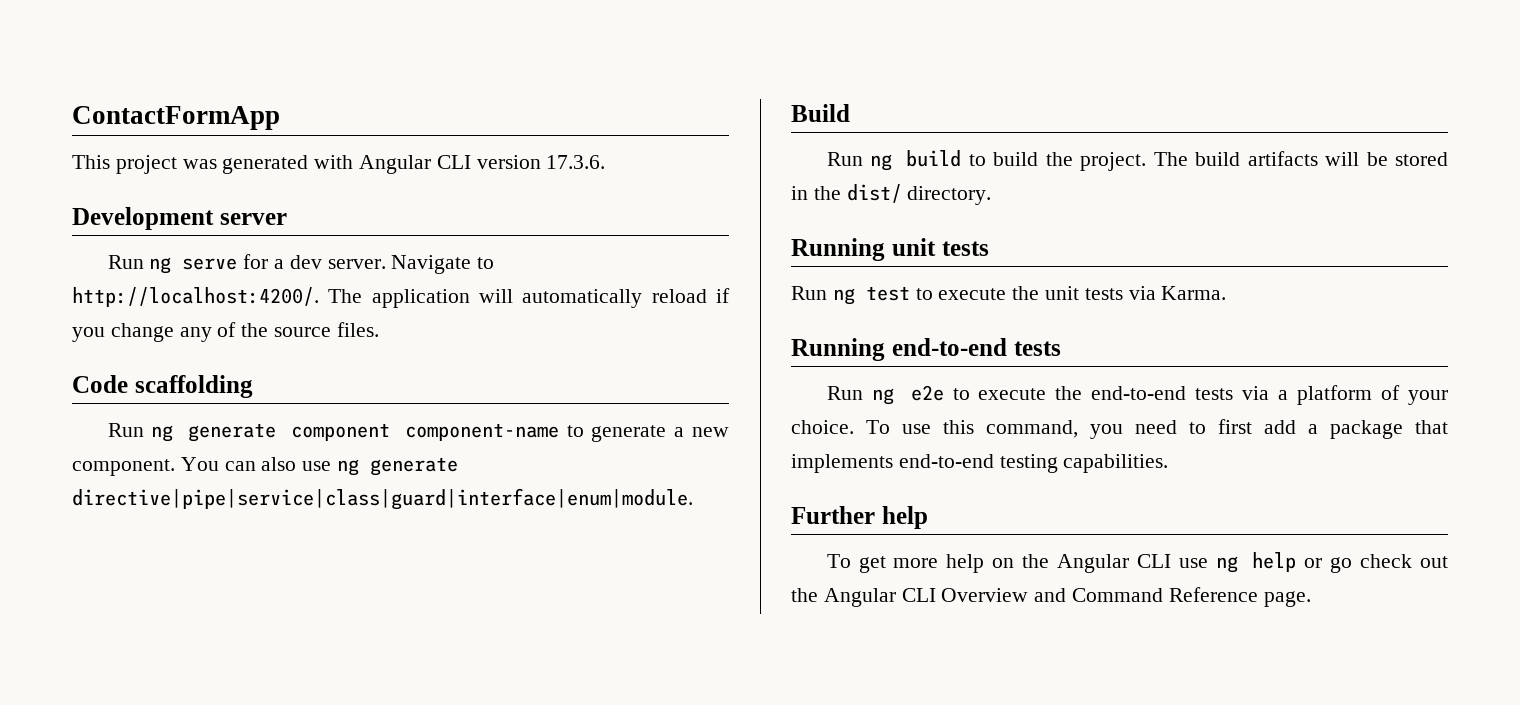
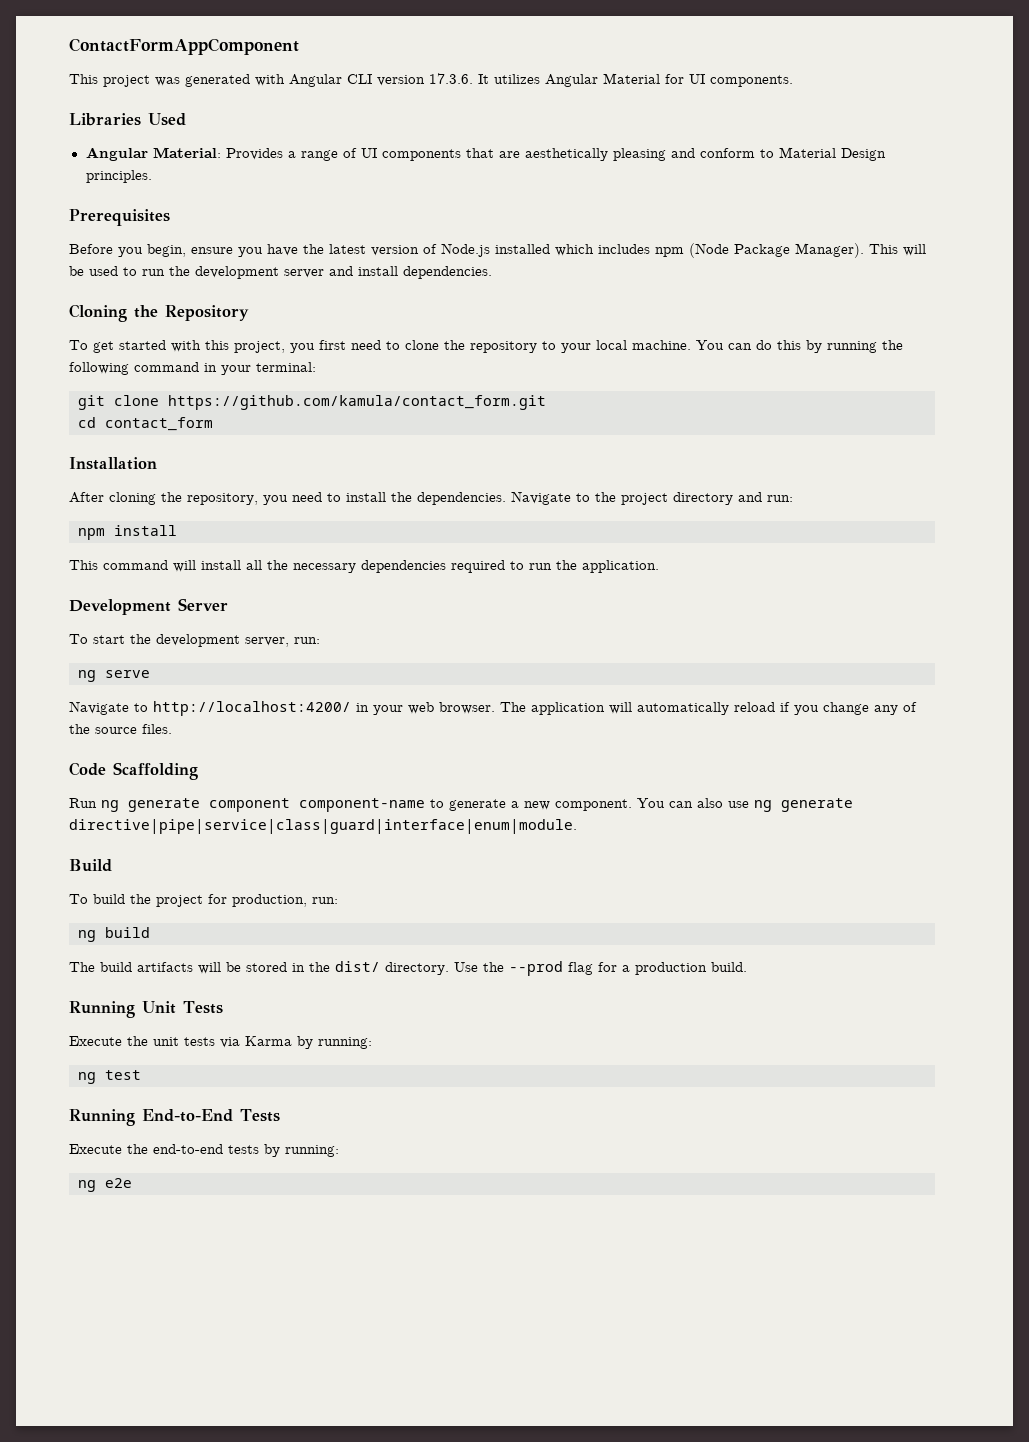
- ContactFormApp
+ ContactFormAppComponent
- This project was generated with Angular CLI version 17.3.6.
- Development server
- Run ng serve for a dev server. Navigate to http://localhost:4200/.
+ This project was generated with Angular CLI version 17.3.6. It utilizes Angular Material for UI components.
+ Libraries Used
+ Angular Material: Provides a range of UI components that are aesthetically pleasing and conform to Material Design principles.
+ Prerequisites
+ Before you begin, ensure you have the latest version of Node.js installed which includes npm (Node Package Manager). This will be used to run the development server and install dependencies.
+ Cloning the Repository
+ To get started with this project, you first need to clone the repository to your local machine. You can do this by running the following command in your terminal:
+ git clone https://github.com/kamula/contact_form.git
+ cd contact_form
+ Installation
+ After cloning the repository, you need to install the dependencies. Navigate to the project directory and run:
+ npm install
+ This command will install all the necessary dependencies required to run the application.
+ Development Server
+ To start the development server, run:
+ ng serve
+ Navigate to http://localhost:4200/ in your web browser.
- Code scaffolding
+ Code Scaffolding
- Run ng build to build the project. The build artifacts will be stored in the dist/ directory.
- Running unit tests
- Run ng test to execute the unit tests via Karma.
- Running end-to-end tests
- Run ng e2e to execute the end-to-end tests via a platform of your choice. To use this command, you need to first add a package that implements end-to-end testing capabilities.
- Further help
- To get more help on the Angular CLI use ng help or go check out the Angular CLI Overview and Command Reference page.
+ To build the project for production, run:
+ ng build
+ The build artifacts will be stored in the dist/ directory. Use the --prod flag for a production build.
+ Running Unit Tests
+ Execute the unit tests via Karma by running:
+ ng test
+ Running End-to-End Tests
+ Execute the end-to-end tests by running:
+ ng e2e

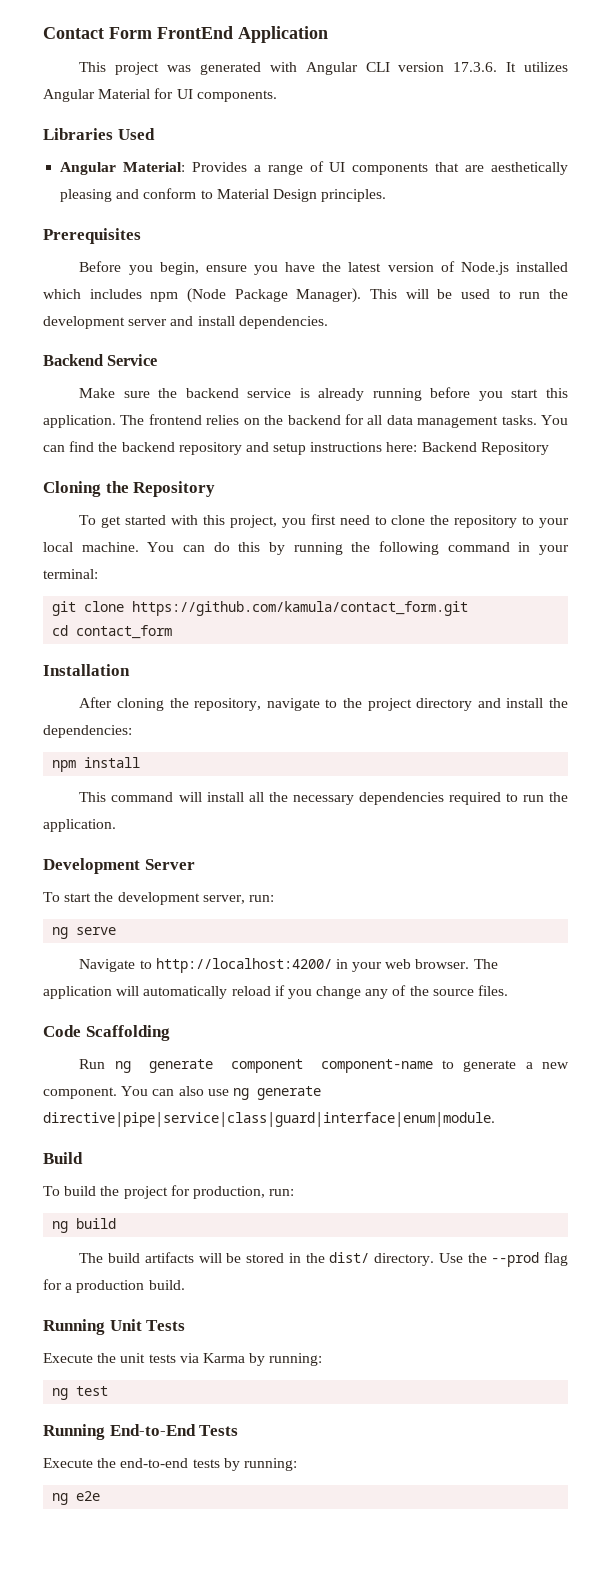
- ContactFormAppComponent
+ Contact Form FrontEnd Application
+ Backend Service
+ Make sure the backend service is already running before you start this application. The frontend relies on the backend for all data management tasks. You can find the backend repository and setup instructions here: Backend Repository
- After cloning the repository, you need to install the dependencies. Navigate to the project directory and run:
+ After cloning the repository, navigate to the project directory and install the dependencies:

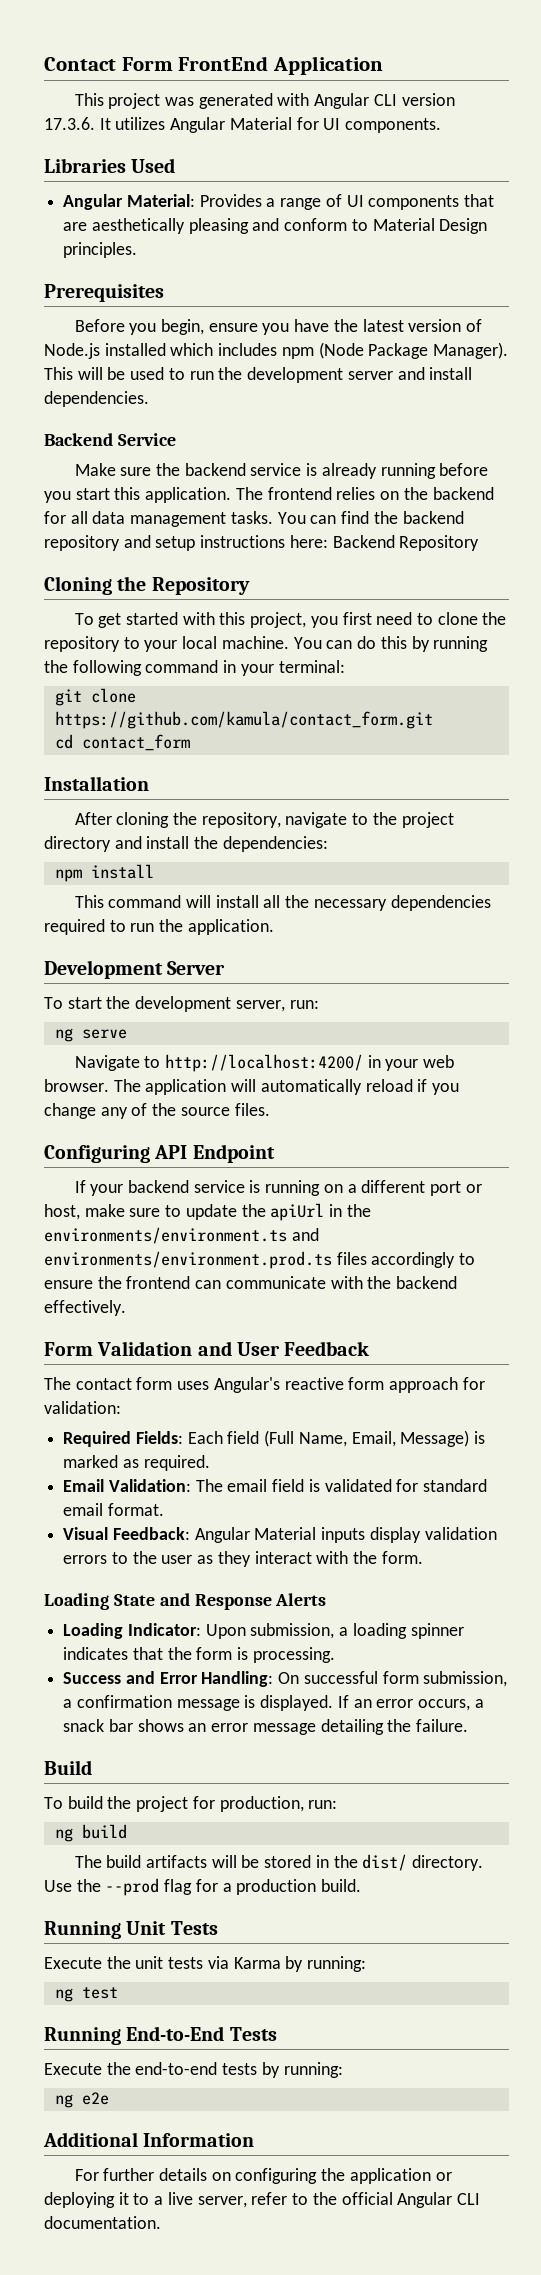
- Code Scaffolding
- Run ng generate component component-name to generate a new component. You can also use ng generate directive|pipe|service|class|guard|interface|enum|module.
+ Configuring API Endpoint
+ If your backend service is running on a different port or host, make sure to update the apiUrl in the environments/environment.ts and environments/environment.prod.ts files accordingly to ensure the frontend can communicate with the backend effectively.
+ Form Validation and User Feedback
+ The contact form uses Angular's reactive form approach for validation:
+ Required Fields: Each field (Full Name, Email, Message) is marked as required.
+ Email Validation: The email field is validated for standard email format.
+ Visual Feedback: Angular Material inputs display validation errors to the user as they interact with the form.
+ Loading State and Response Alerts
+ Loading Indicator: Upon submission, a loading spinner indicates that the form is processing.
+ Success and Error Handling: On successful form submission, a confirmation message is displayed. If an error occurs, a snack bar shows an error message detailing the failure.
+ Additional Information
+ For further details on configuring the application or deploying it to a live server, refer to the official Angular CLI documentation.

